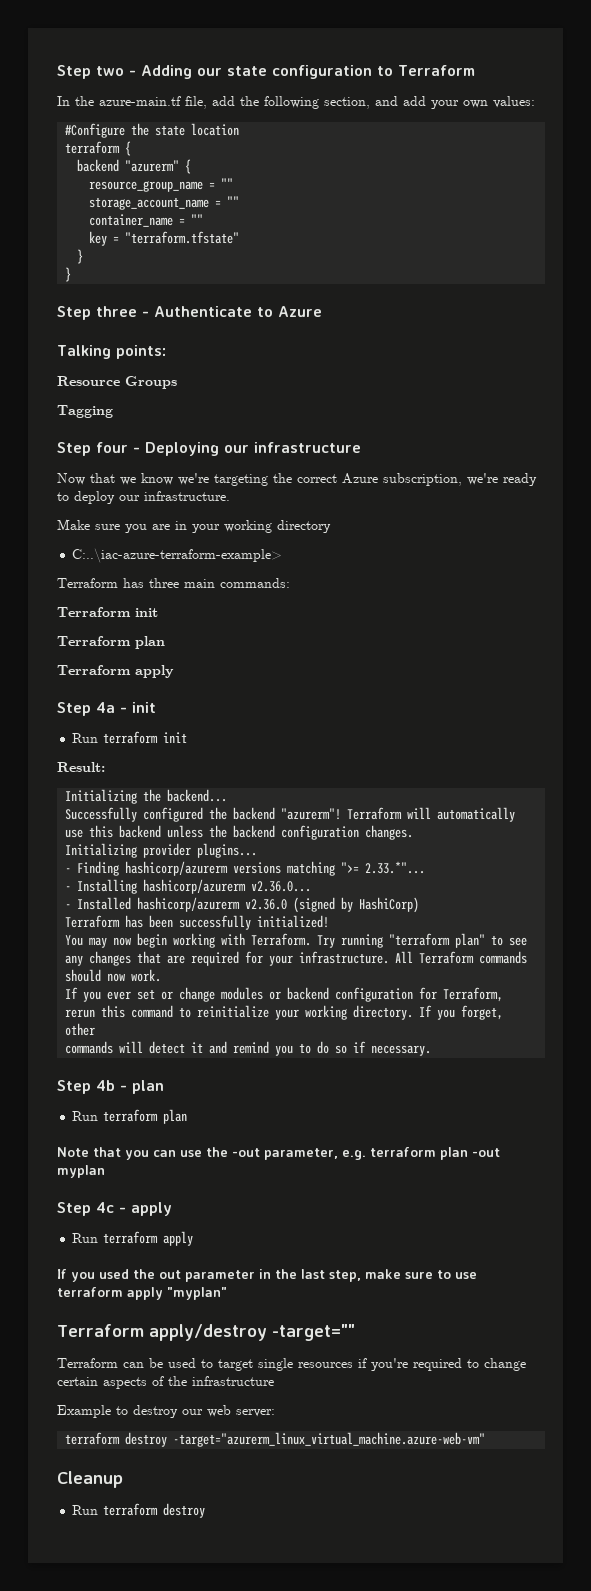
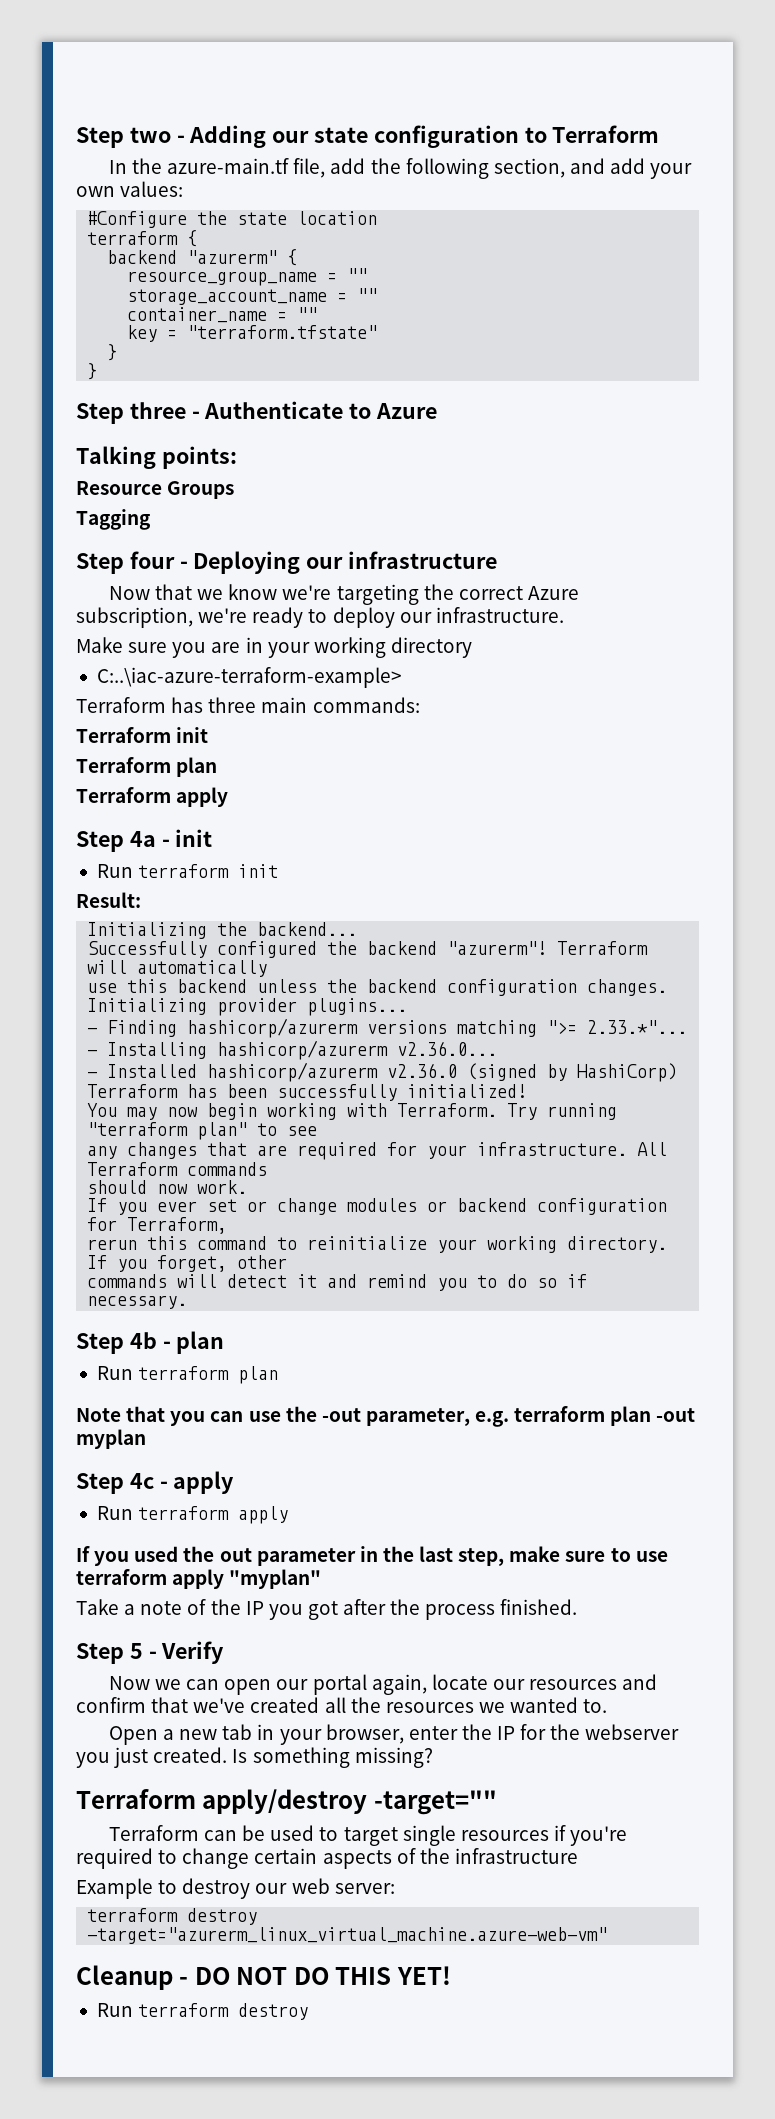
+ Take a note of the IP you got after the process finished.
+ Step 5 - Verify
+ Now we can open our portal again, locate our resources and confirm that we've created all the resources we wanted to.
+ Open a new tab in your browser, enter the IP for the webserver you just created. Is something missing?
- Cleanup
+ Cleanup - DO NOT DO THIS YET!

